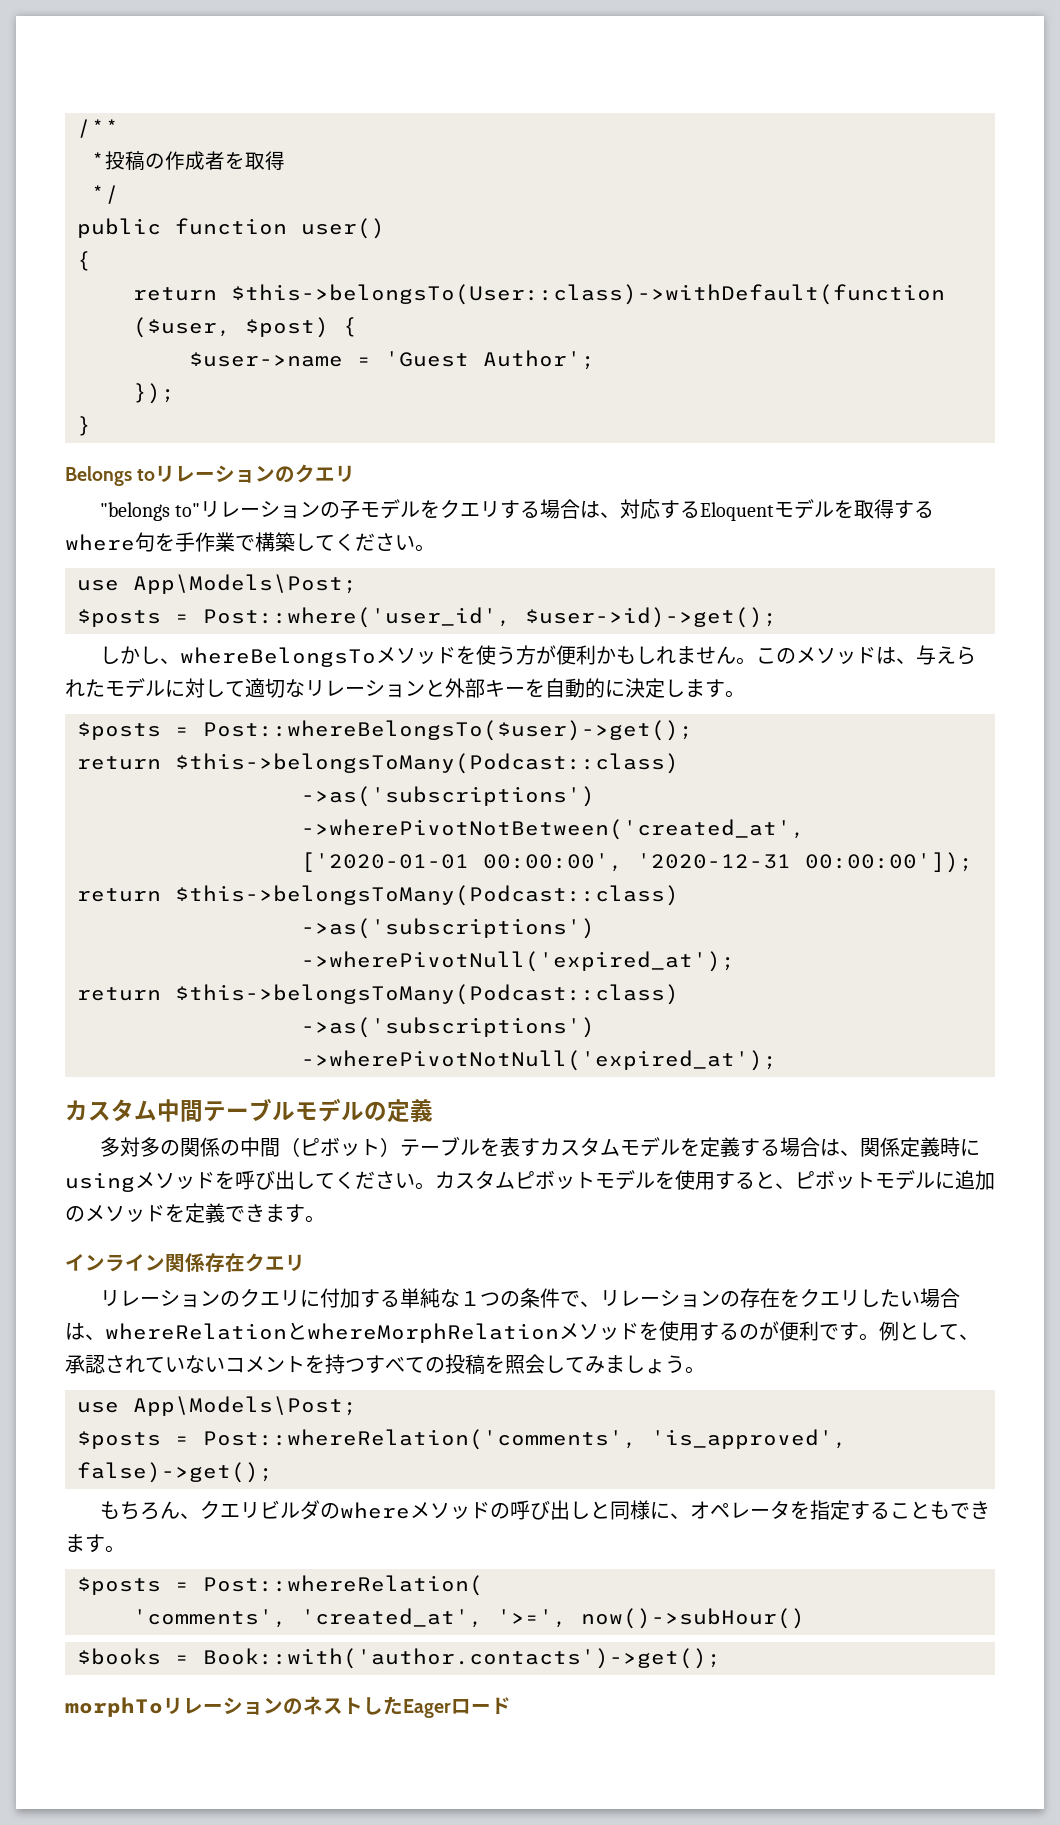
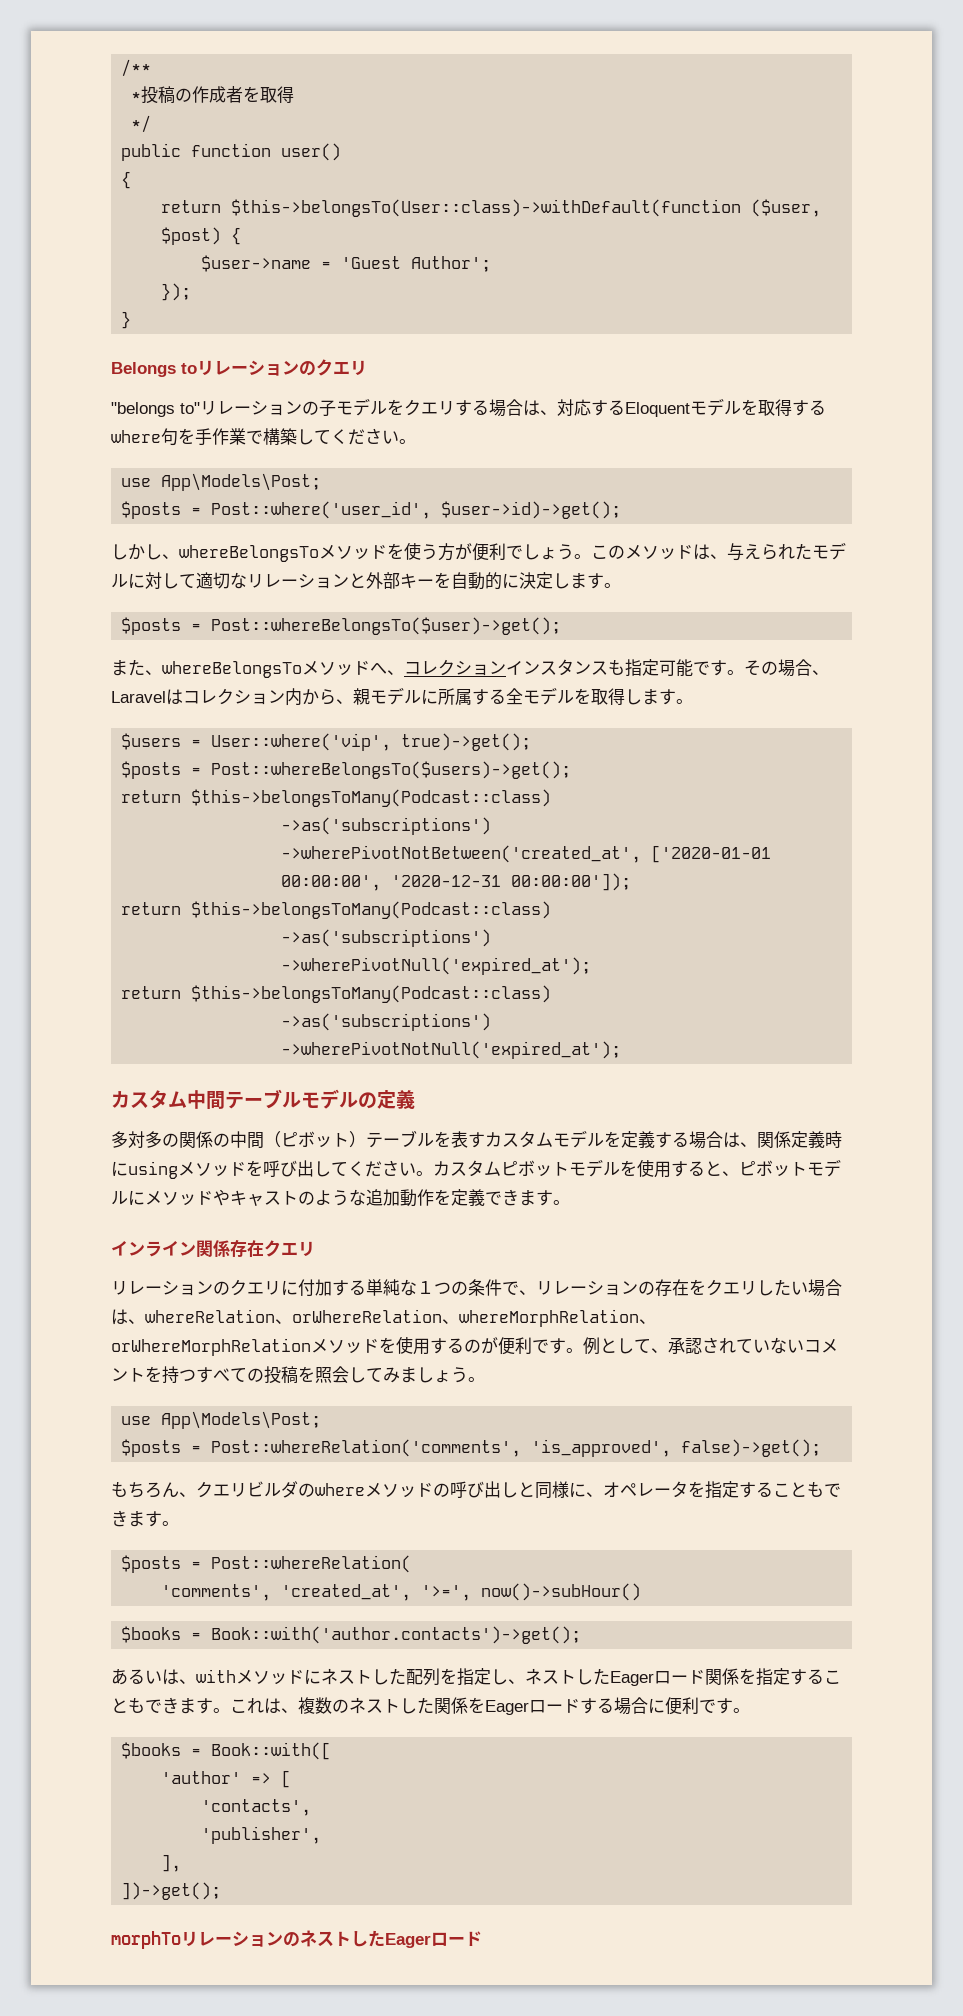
- しかし、whereBelongsToメソッドを使う方が便利かもしれません。
+ しかし、whereBelongsToメソッドを使う方が便利でしょう。
+ また、whereBelongsToメソッドへ、コレクションインスタンスも指定可能です。その場合、Laravelはコレクション内から、親モデルに所属する全モデルを取得します。
+ $users = User::where('vip', true)->get();
+ $posts = Post::whereBelongsTo($users)->get();
- カスタムピボットモデルを使用すると、ピボットモデルに追加のメソッドを定義できます。
+ カスタムピボットモデルを使用すると、ピボットモデルにメソッドやキャストのような追加動作を定義できます。
- リレーションのクエリに付加する単純な１つの条件で、リレーションの存在をクエリしたい場合は、whereRelationとwhereMorphRelationメソッドを使用するのが便利です。
+ リレーションのクエリに付加する単純な１つの条件で、リレーションの存在をクエリしたい場合は、whereRelation、orWhereRelation、whereMorphRelation、orWhereMorphRelationメソッドを使用するのが便利です。
+ あるいは、withメソッドにネストした配列を指定し、ネストしたEagerロード関係を指定することもできます。これは、複数のネストした関係をEagerロードする場合に便利です。
+ $books = Book::with([
+ 'author' => [
+ 'contacts',
+ 'publisher',
+ ],
+ ])->get();

